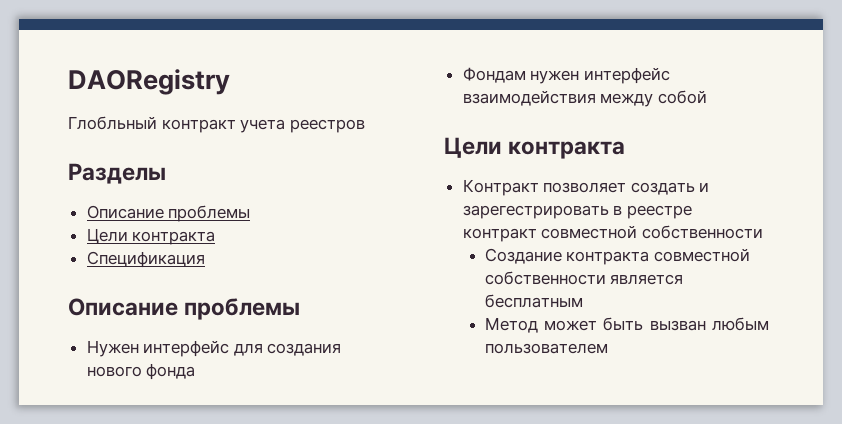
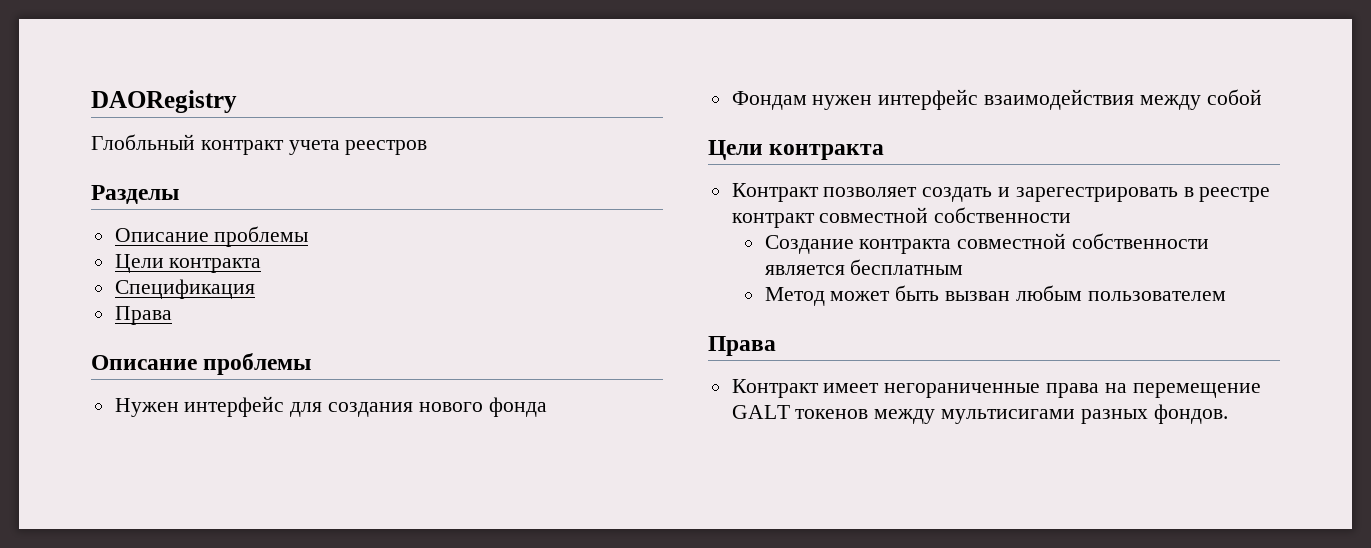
  Спецификация
+ Права
  Метод может быть вызван любым пользователем
+ Права
+ Контракт имеет негораниченные права на перемещение GALT токенов между мультисигами разных фондов.

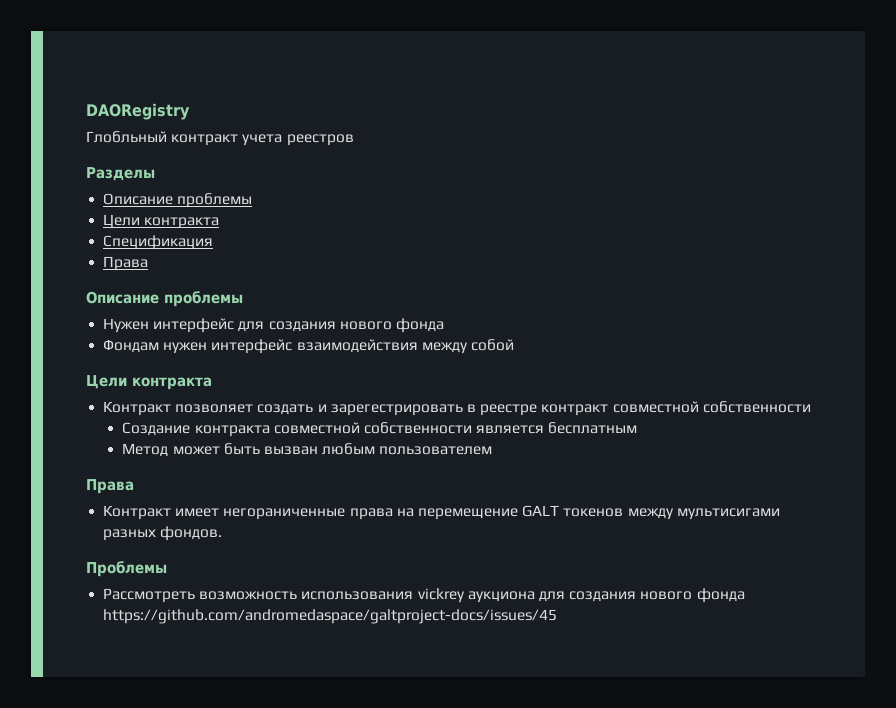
+ Проблемы
+ Рассмотреть возможность использования vickrey аукциона для создания нового фонда https://github.com/andromedaspace/galtproject-docs/issues/45

